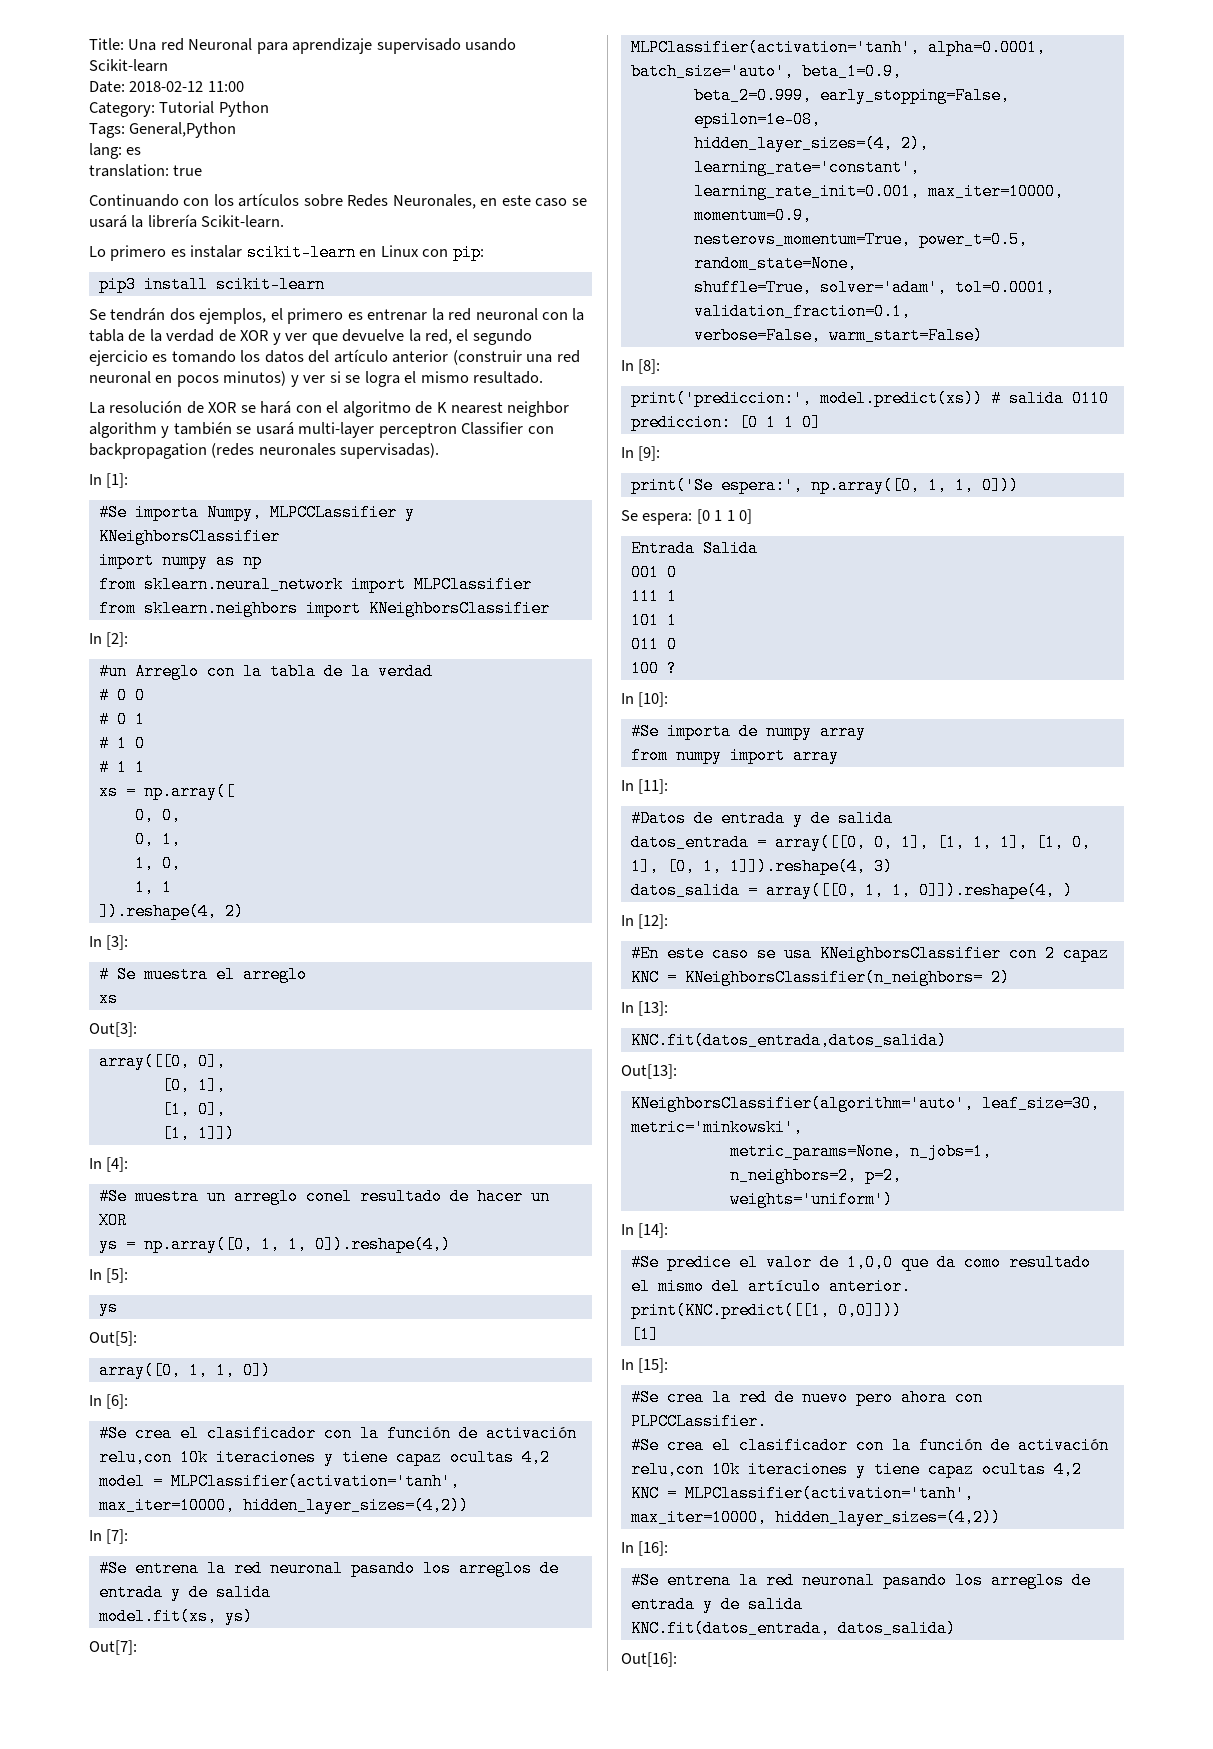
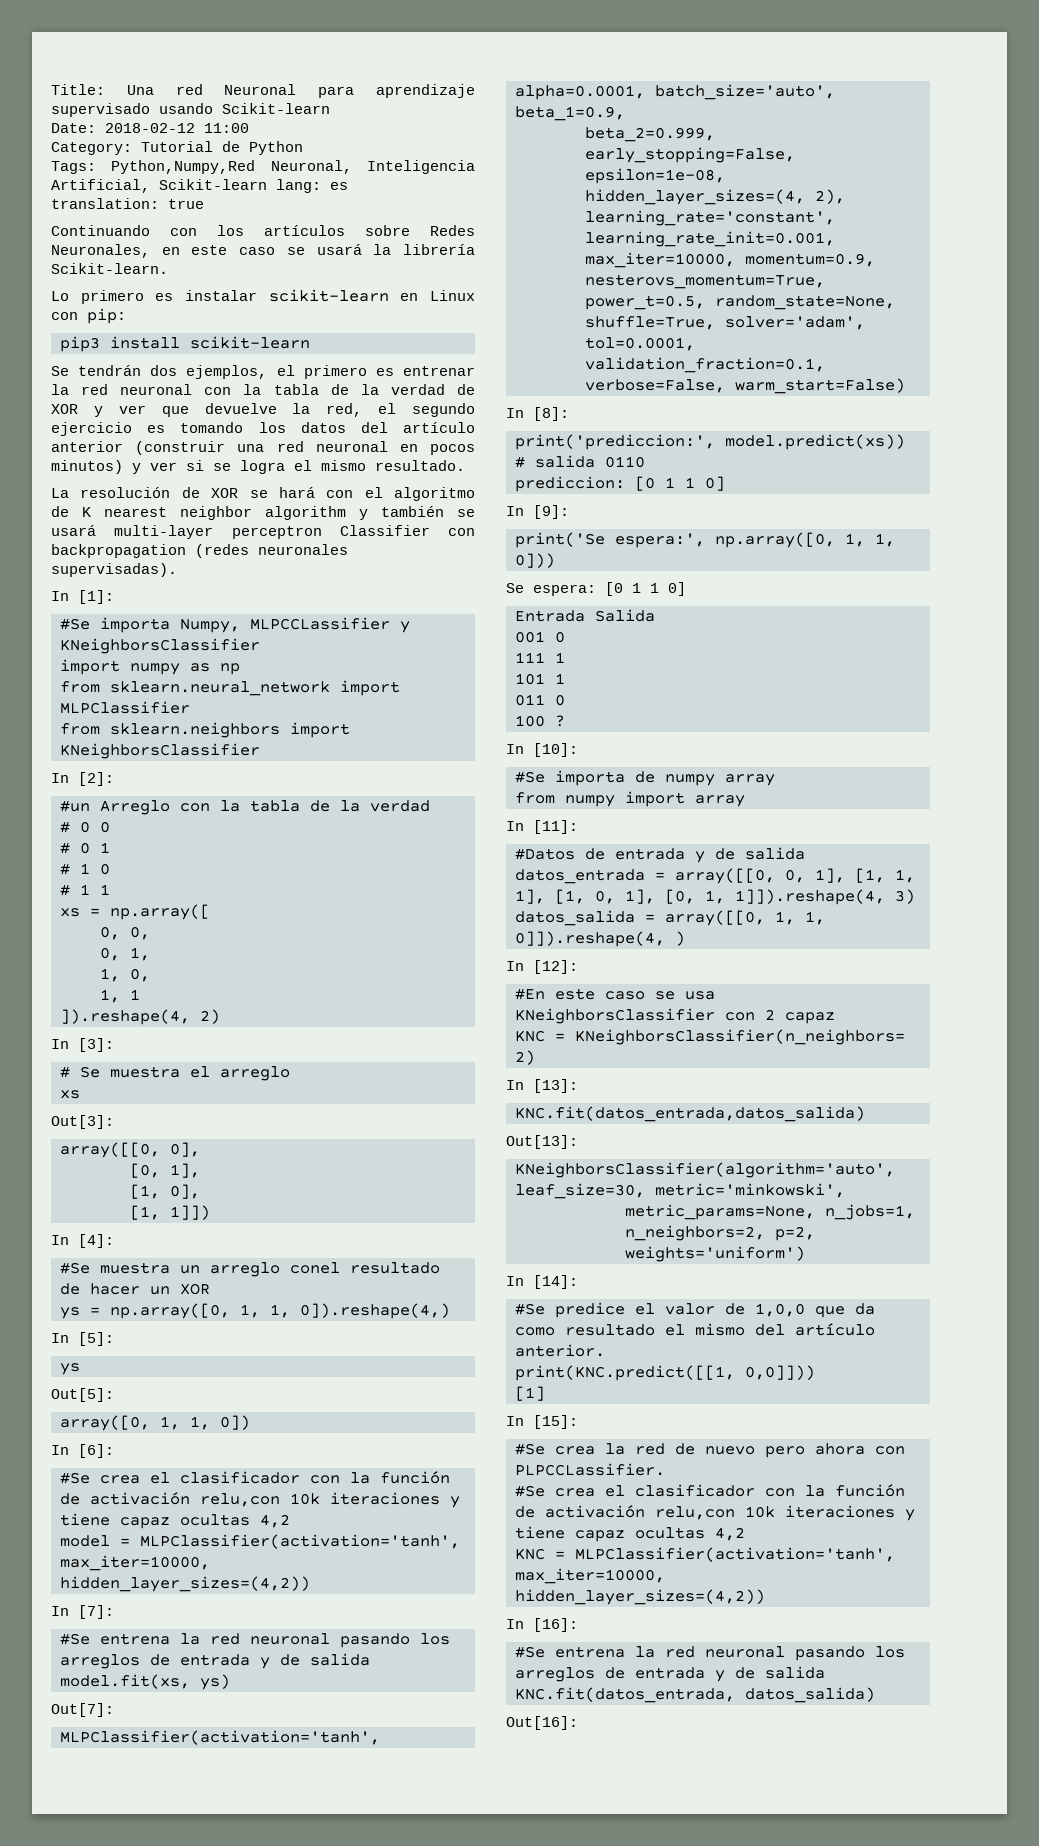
- Category: Tutorial Python
+ Category: Tutorial de Python
- Tags: General,Python
- lang: es
+ Tags: Python,Numpy,Red Neuronal, Inteligencia Artificial, Scikit-learn lang: es

